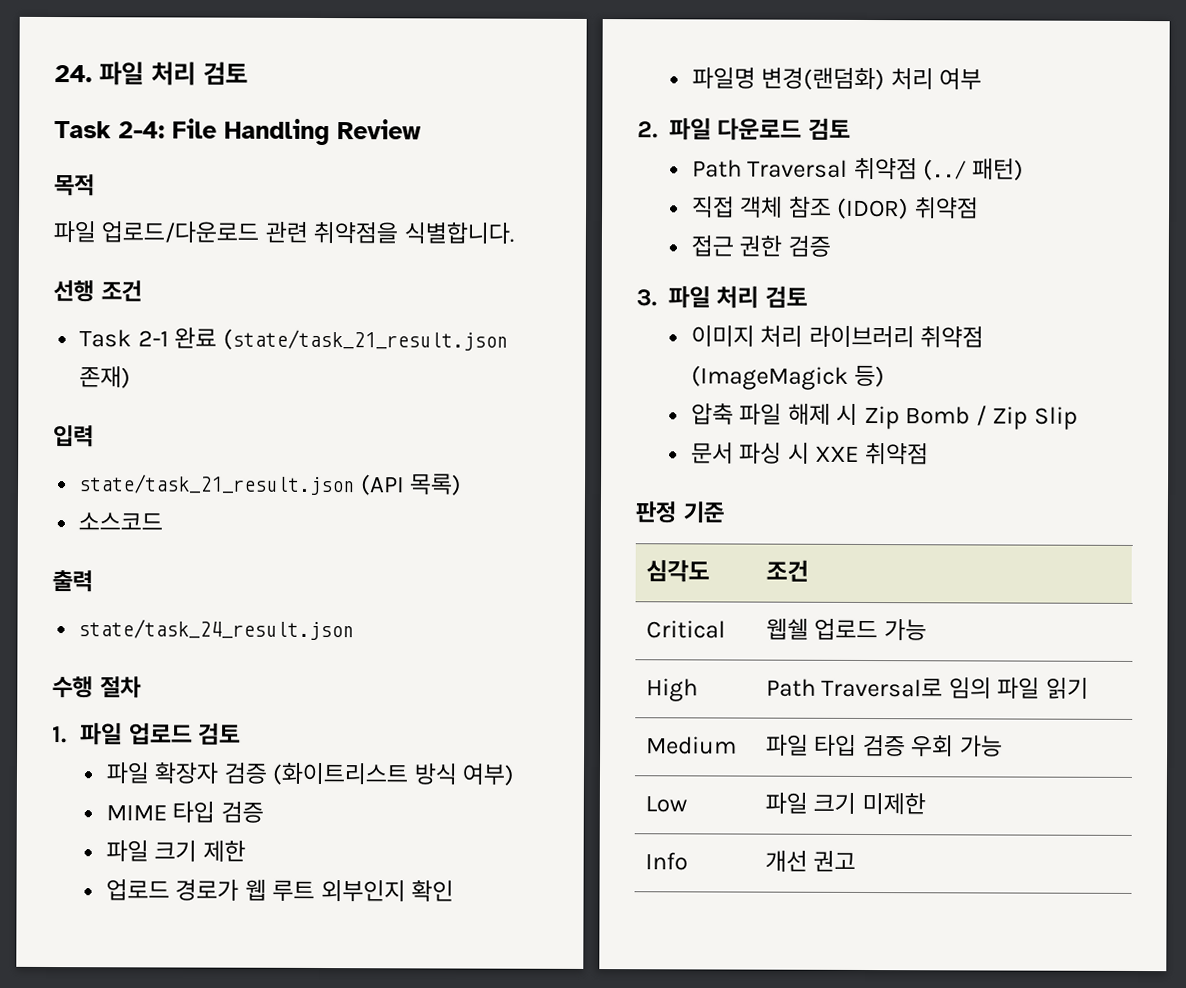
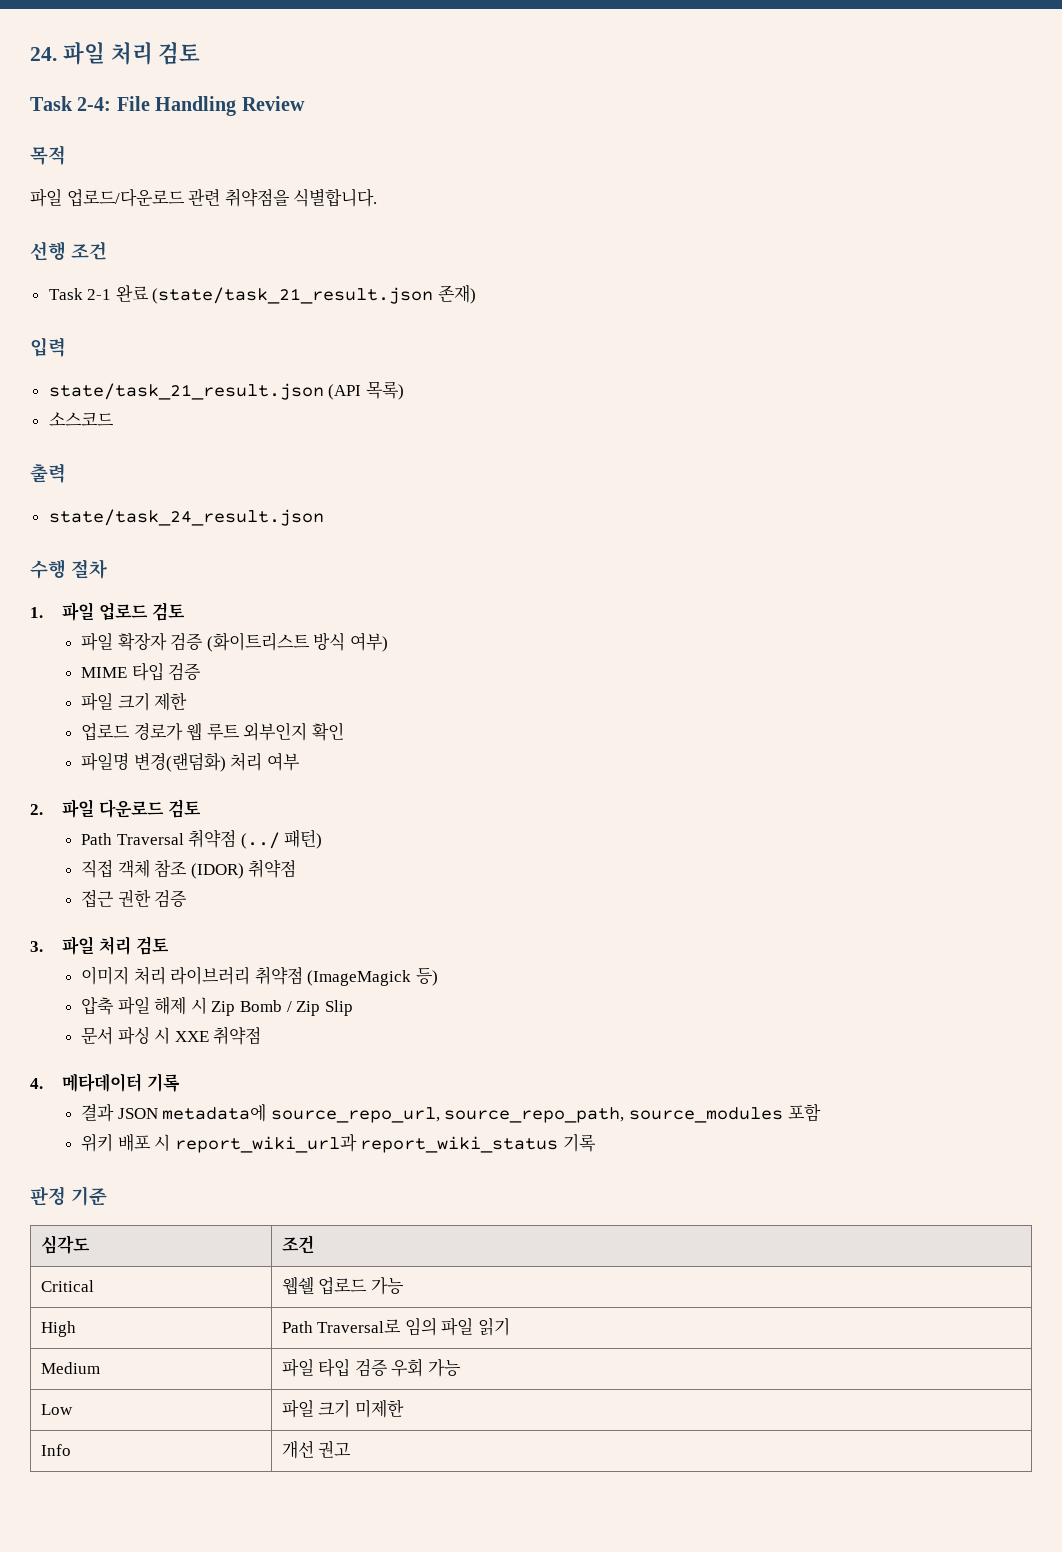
+ 4. 메타데이터 기록
+ 결과 JSON metadata에 source_repo_url, source_repo_path, source_modules 포함
+ 위키 배포 시 report_wiki_url과 report_wiki_status 기록

